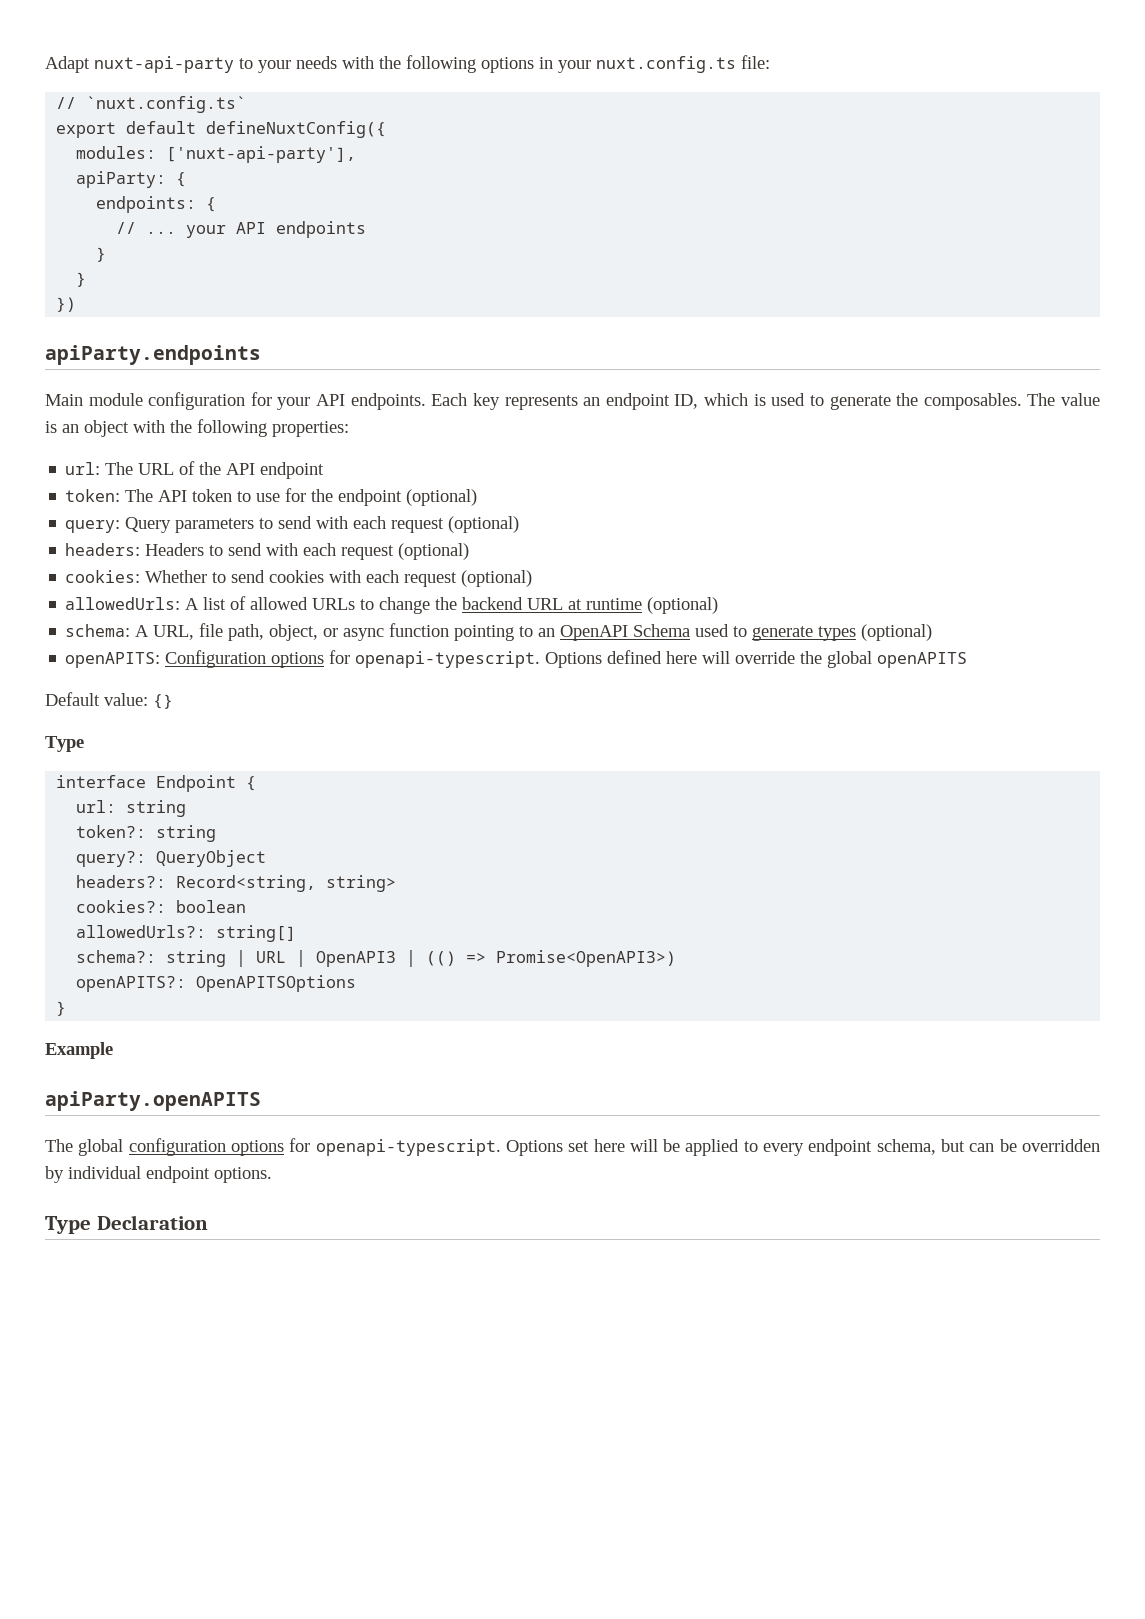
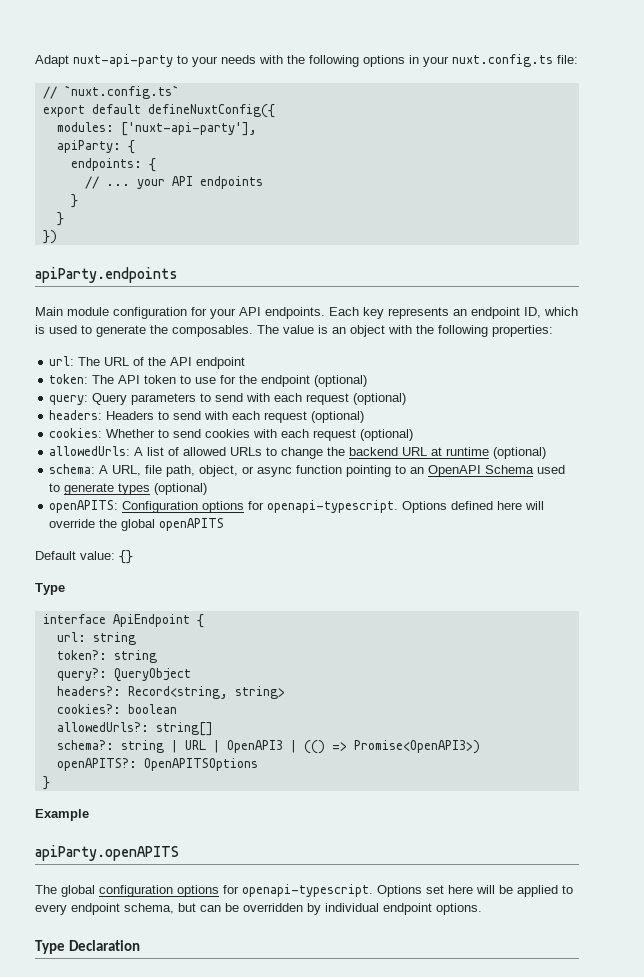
- interface Endpoint {
+ interface ApiEndpoint {

